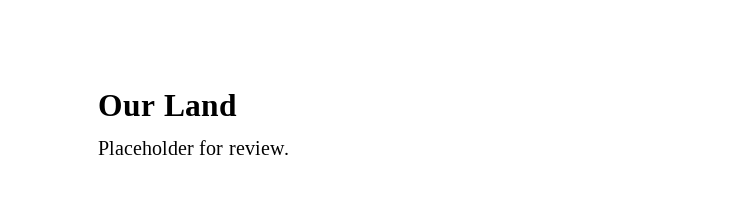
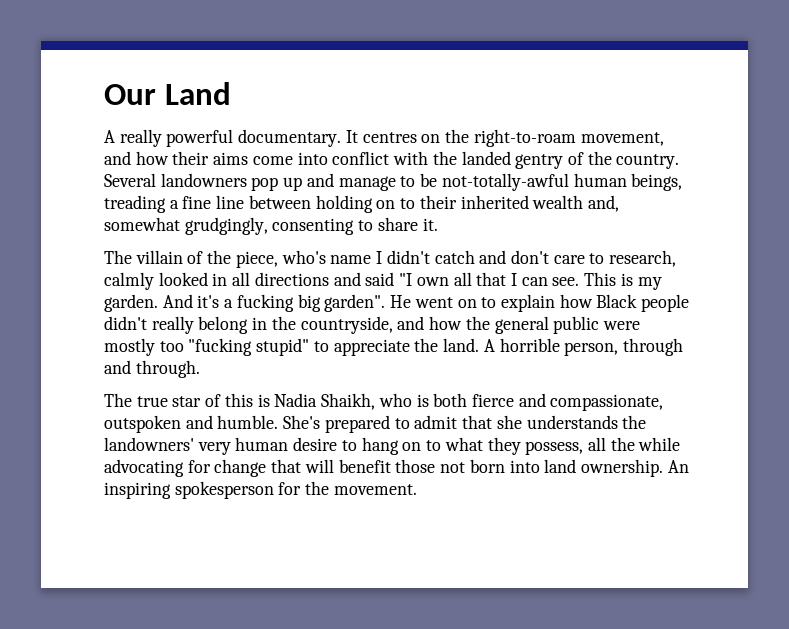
- Placeholder for review.
+ A really powerful documentary. It centres on the right-to-roam movement, and how their aims come into conflict with the landed gentry of the country. Several landowners pop up and manage to be not-totally-awful human beings, treading a fine line between holding on to their inherited wealth and, somewhat grudgingly, consenting to share it.
+ The villain of the piece, who's name I didn't catch and don't care to research, calmly looked in all directions and said "I own all that I can see. This is my garden. And it's a fucking big garden". He went on to explain how Black people didn't really belong in the countryside, and how the general public were mostly too "fucking stupid" to appreciate the land. A horrible person, through and through.
+ The true star of this is Nadia Shaikh, who is both fierce and compassionate, outspoken and humble. She's prepared to admit that she understands the landowners' very human desire to hang on to what they possess, all the while advocating for change that will benefit those not born into land ownership. An inspiring spokesperson for the movement.

